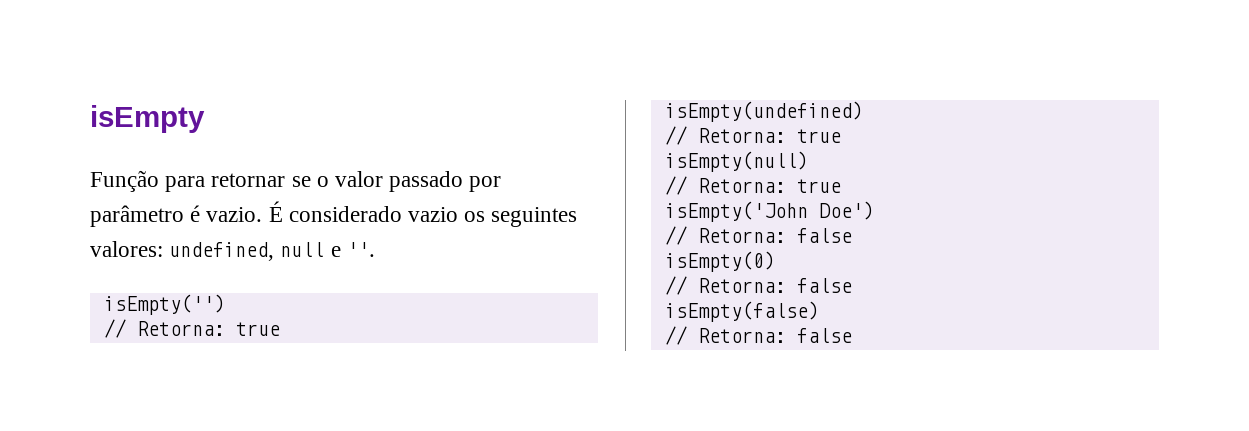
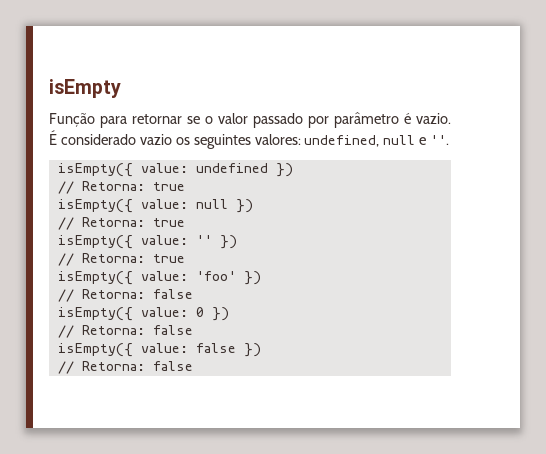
- isEmpty('')
+ isEmpty({ value: undefined })
  // Retorna: true
- isEmpty(undefined)
+ isEmpty({ value: null })
  // Retorna: true
- isEmpty(null)
+ isEmpty({ value: '' })
  // Retorna: true
- isEmpty('John Doe')
+ isEmpty({ value: 'foo' })
  // Retorna: false
- isEmpty(0)
+ isEmpty({ value: 0 })
  // Retorna: false
- isEmpty(false)
+ isEmpty({ value: false })

